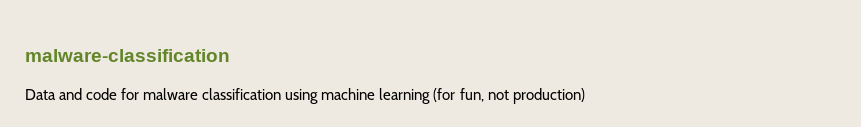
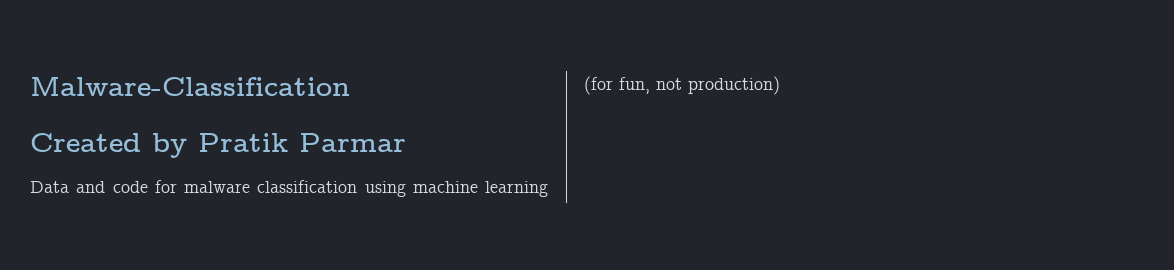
- malware-classification
+ Malware-Classification
+ Created by Pratik Parmar

